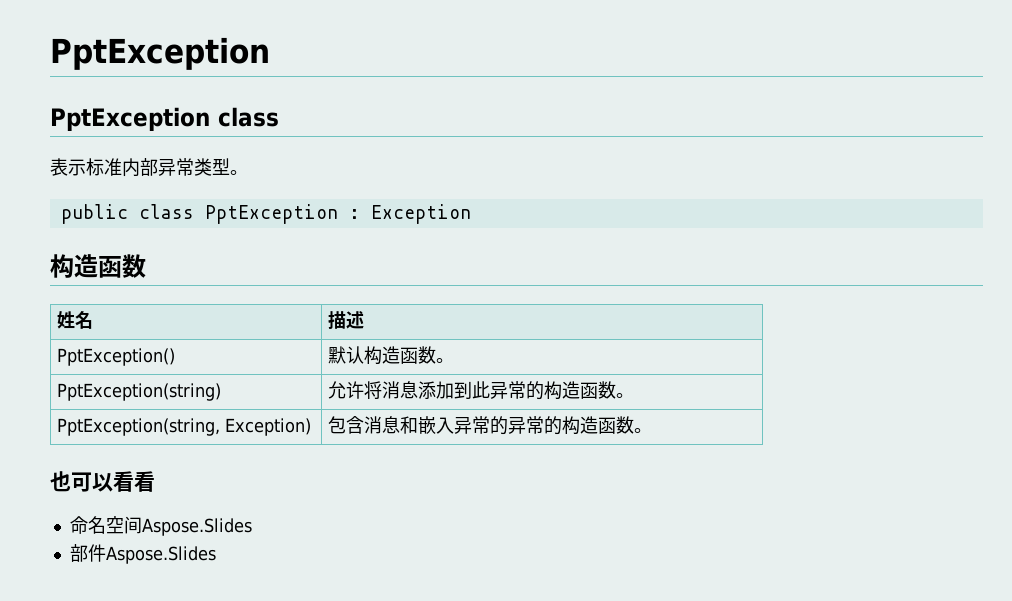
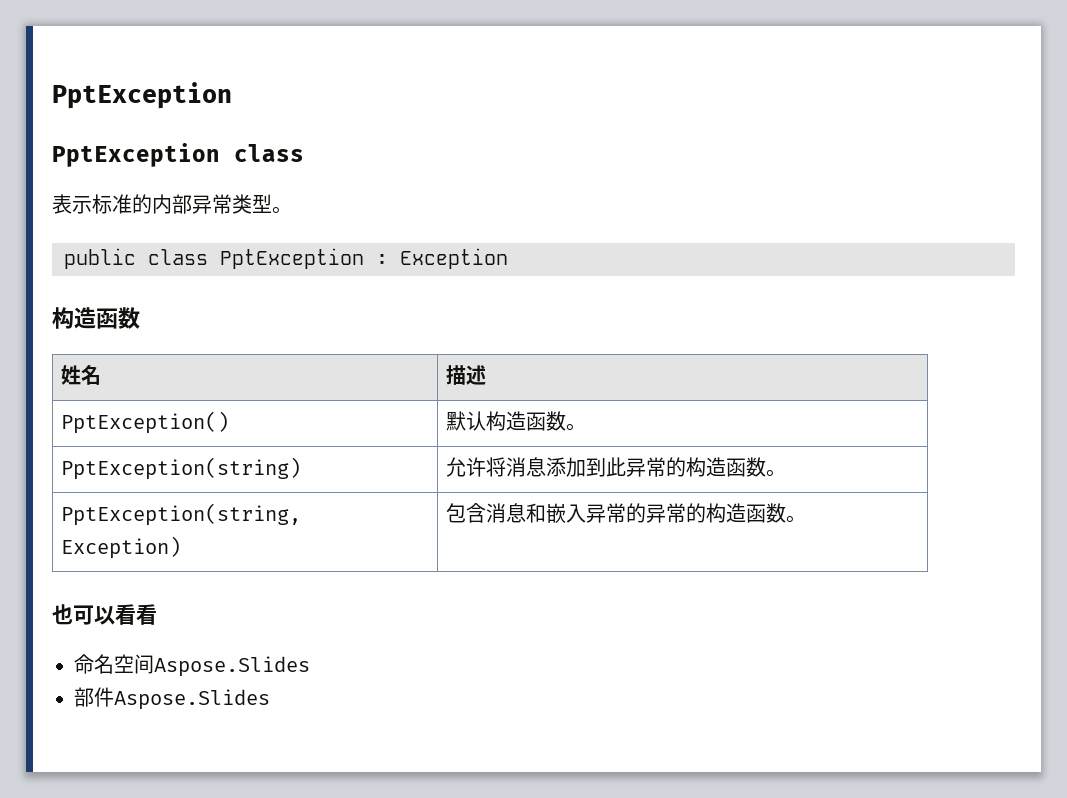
- 表示标准内部异常类型。
+ 表示标准的内部异常类型。

